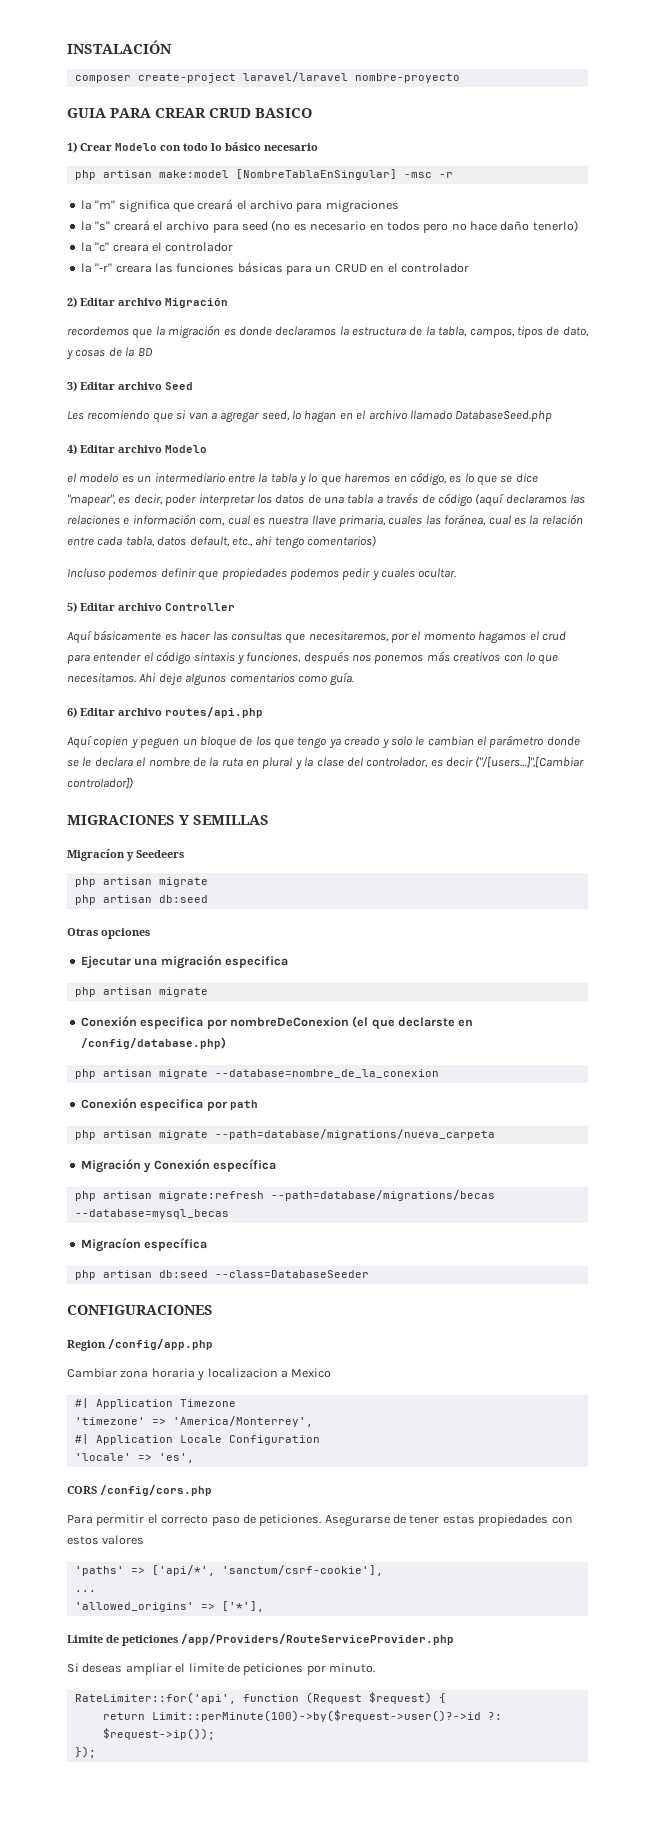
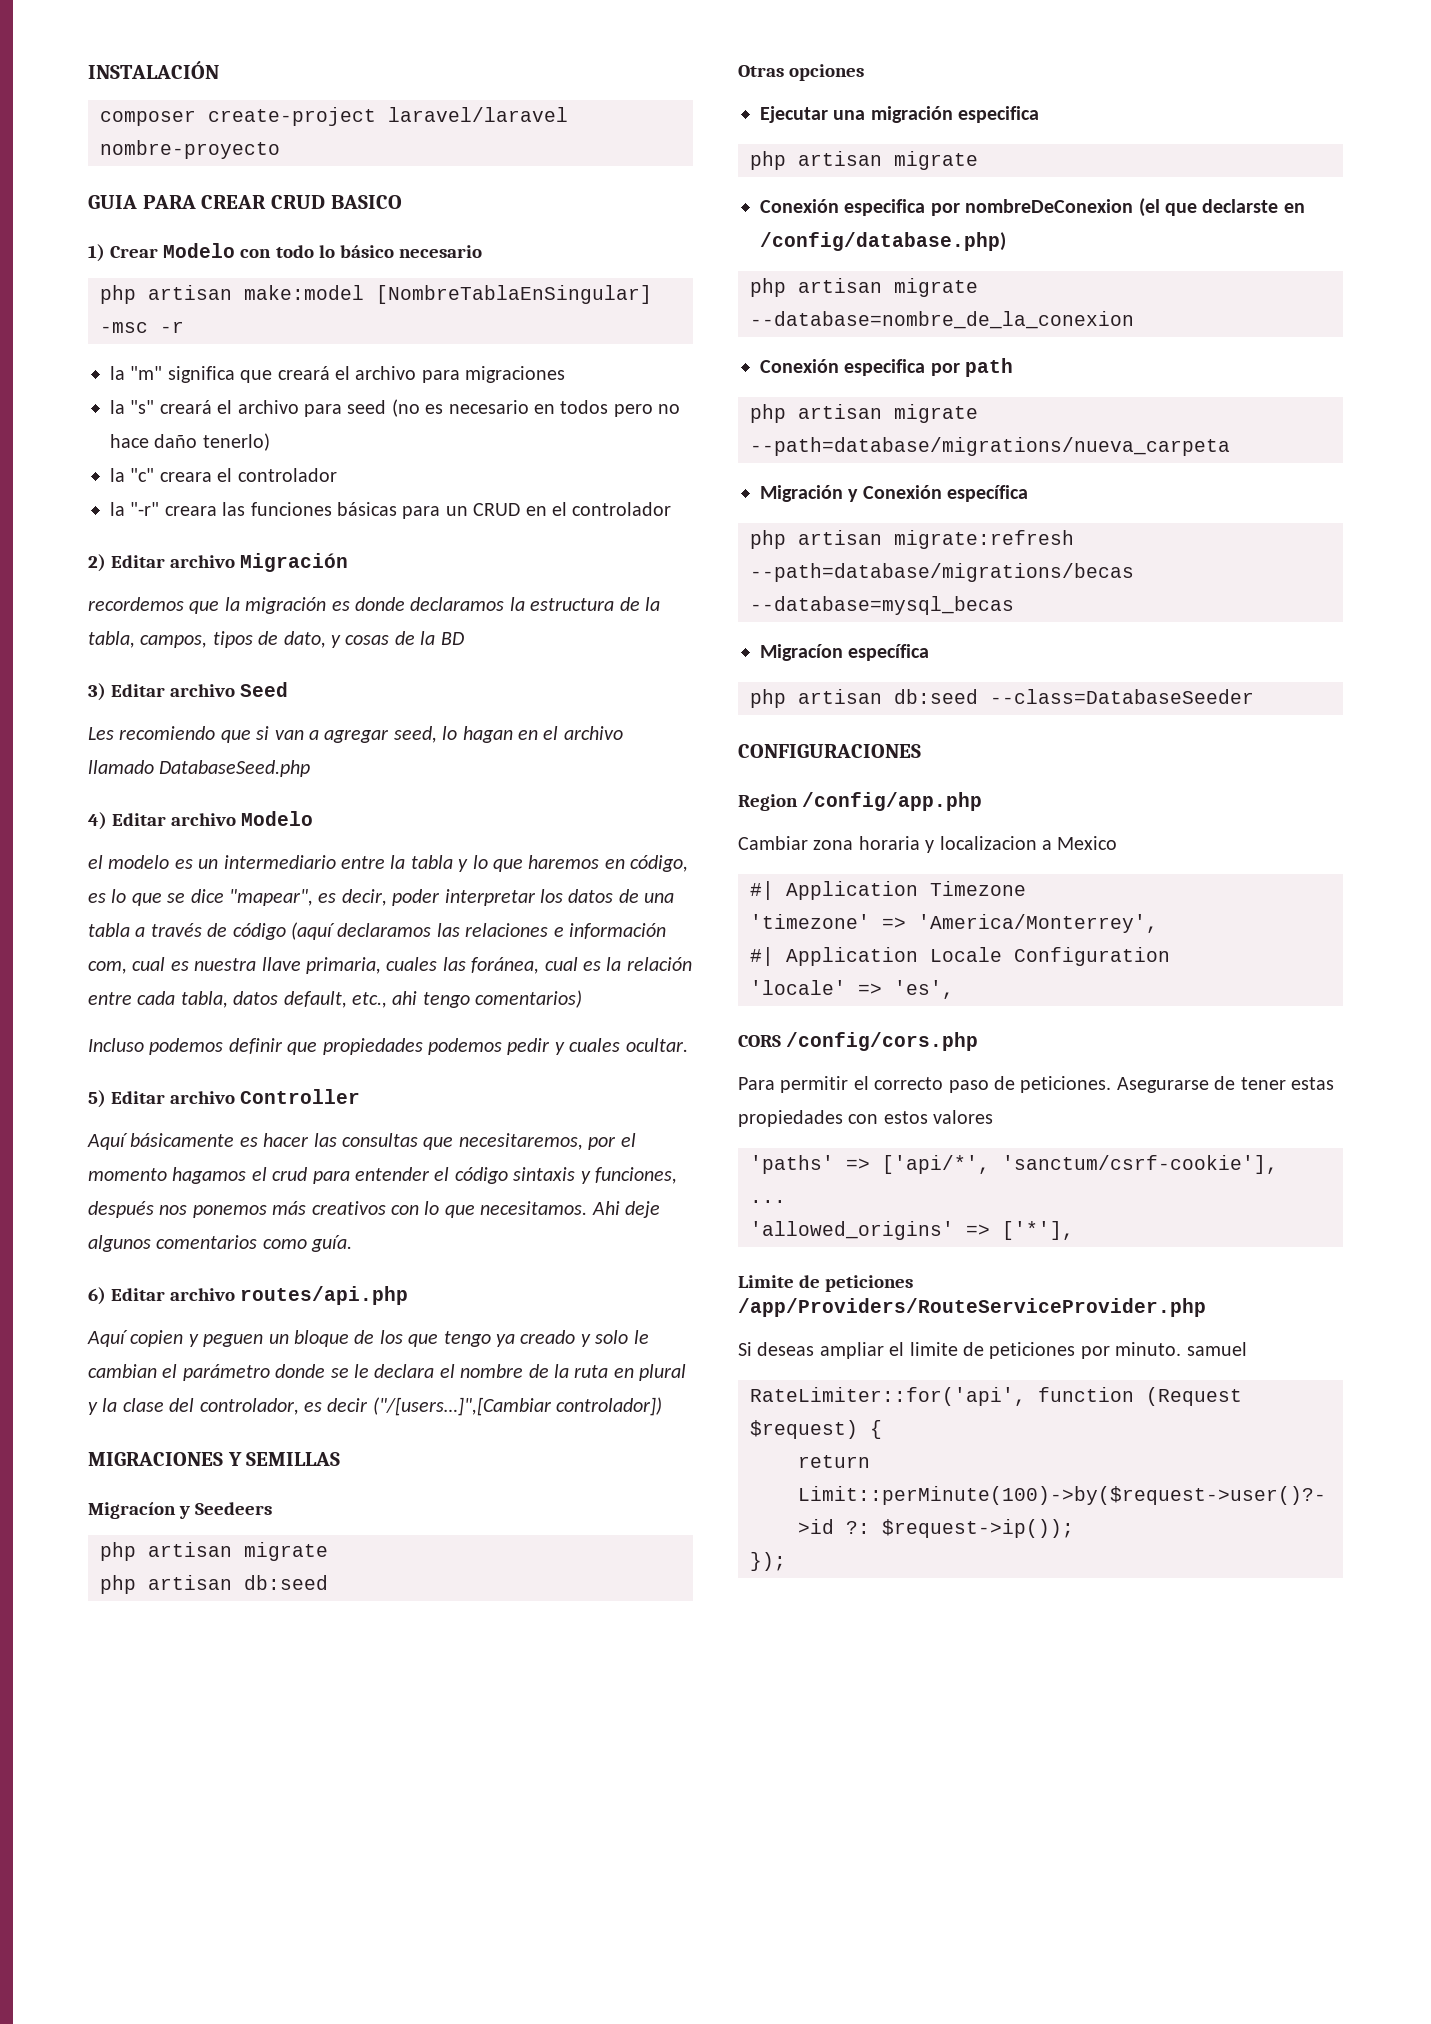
- Si deseas ampliar el limite de peticiones por minuto.
+ Si deseas ampliar el limite de peticiones por minuto. samuel

